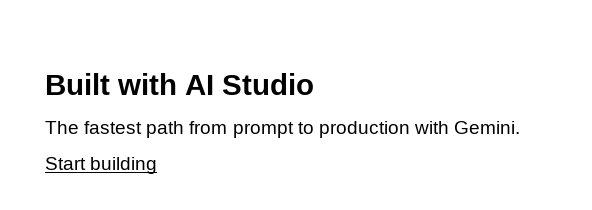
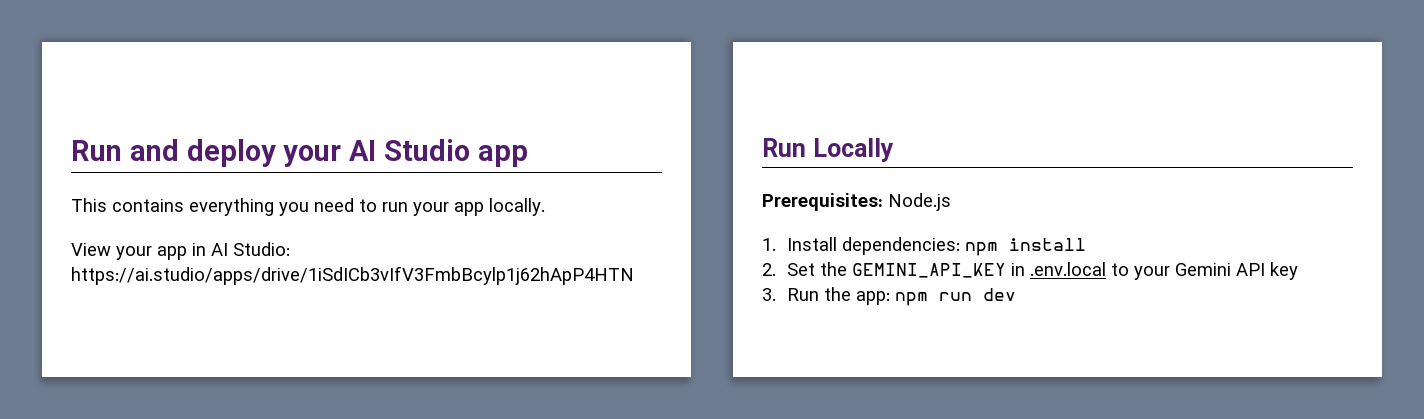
- Built with AI Studio
- The fastest path from prompt to production with Gemini.
- Start building
+ Run and deploy your AI Studio app
+ This contains everything you need to run your app locally.
+ View your app in AI Studio: https://ai.studio/apps/drive/1iSdICb3vIfV3FmbBcylp1j62hApP4HTN
+ Run Locally
+ Prerequisites: Node.js
+ 1. Install dependencies: npm install
+ 2. Set the GEMINI_API_KEY in .env.local to your Gemini API key
+ 3. Run the app: npm run dev

